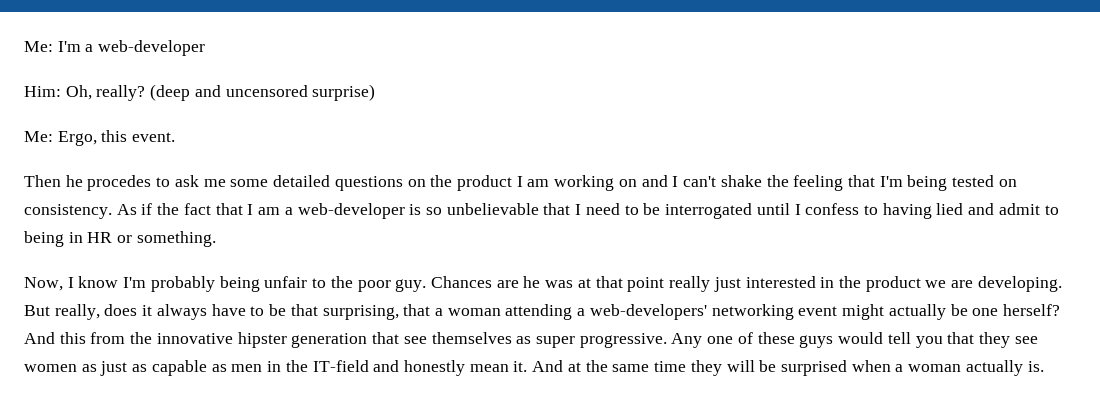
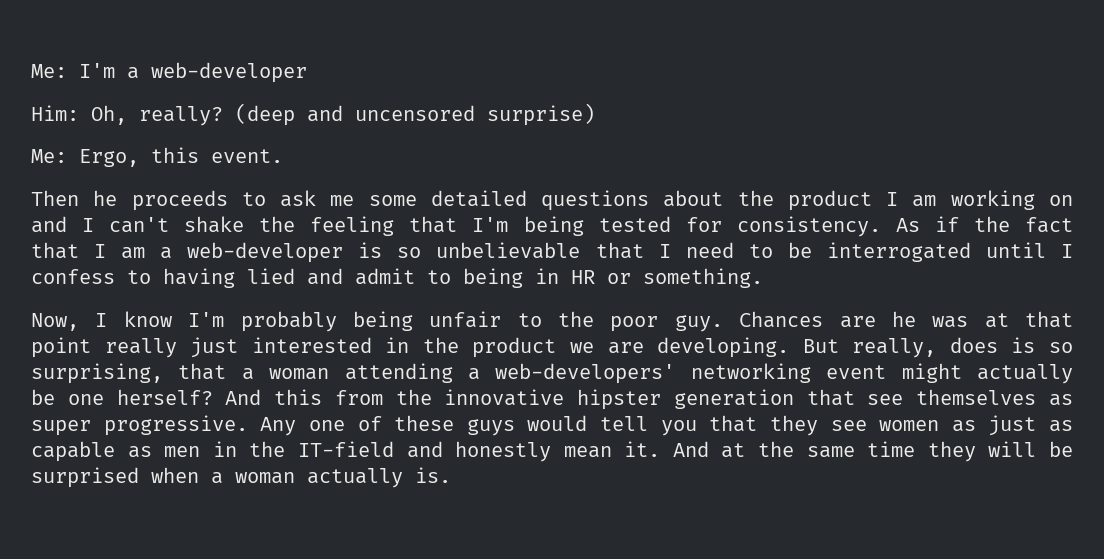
- Then he procedes to ask me some detailed questions on the product I am working on and I can't shake the feeling that I'm being tested on consistency.
+ Then he proceeds to ask me some detailed questions about the product I am working on and I can't shake the feeling that I'm being tested for consistency.
- But really, does it always have to be that surprising, that a woman attending a web-developers' networking event might actually be one herself?
+ But really, does is so surprising, that a woman attending a web-developers' networking event might actually be one herself?

